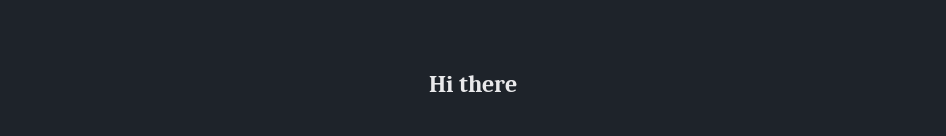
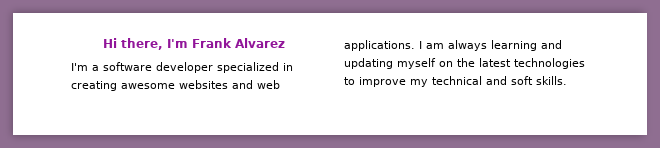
- Hi there
+ Hi there, I'm Frank Alvarez
+ I'm a software developer specialized in creating awesome websites and web applications. I am always learning and updating myself on the latest technologies to improve my technical and soft skills.

